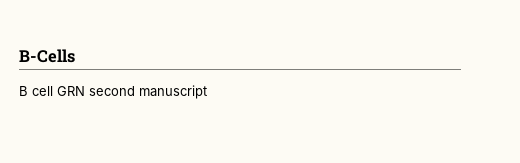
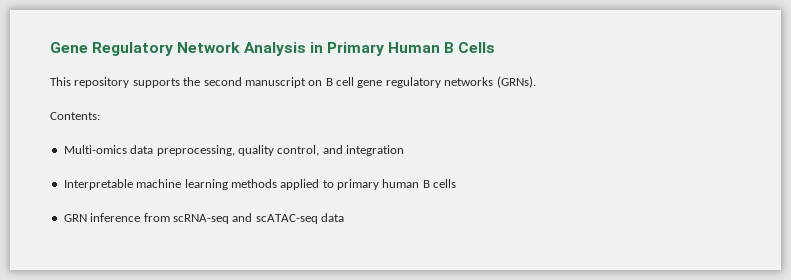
- B-Cells
- B cell GRN second manuscript
+ Gene Regulatory Network Analysis in Primary Human B Cells
+ This repository supports the second manuscript on B cell gene regulatory networks (GRNs).
+ Contents:
+ Multi-omics data preprocessing, quality control, and integration
+ Interpretable machine learning methods applied to primary human B cells
+ GRN inference from scRNA-seq and scATAC-seq data

